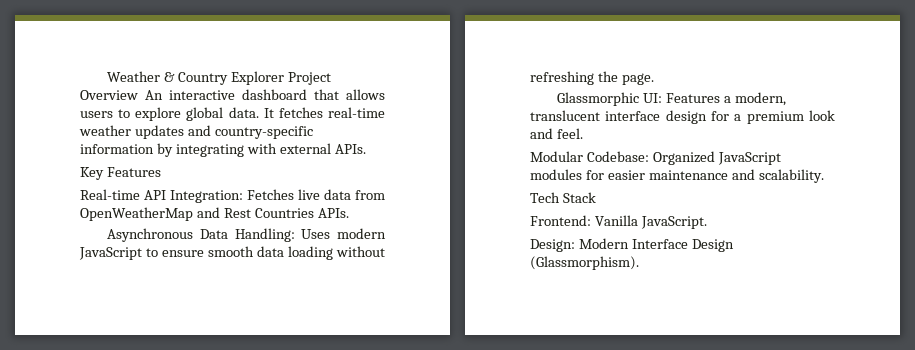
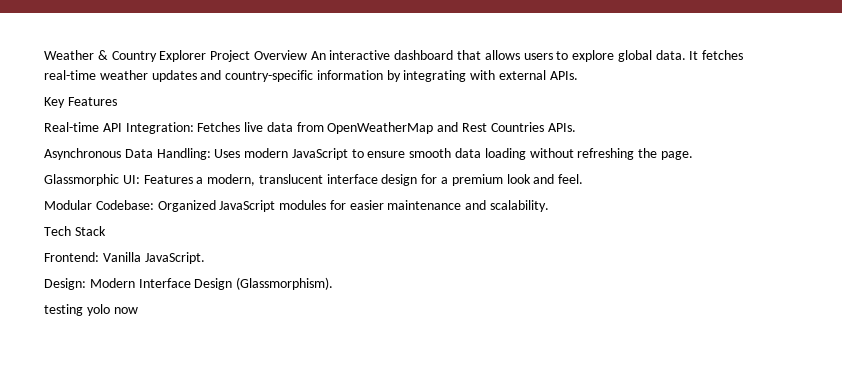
+ testing yolo now

